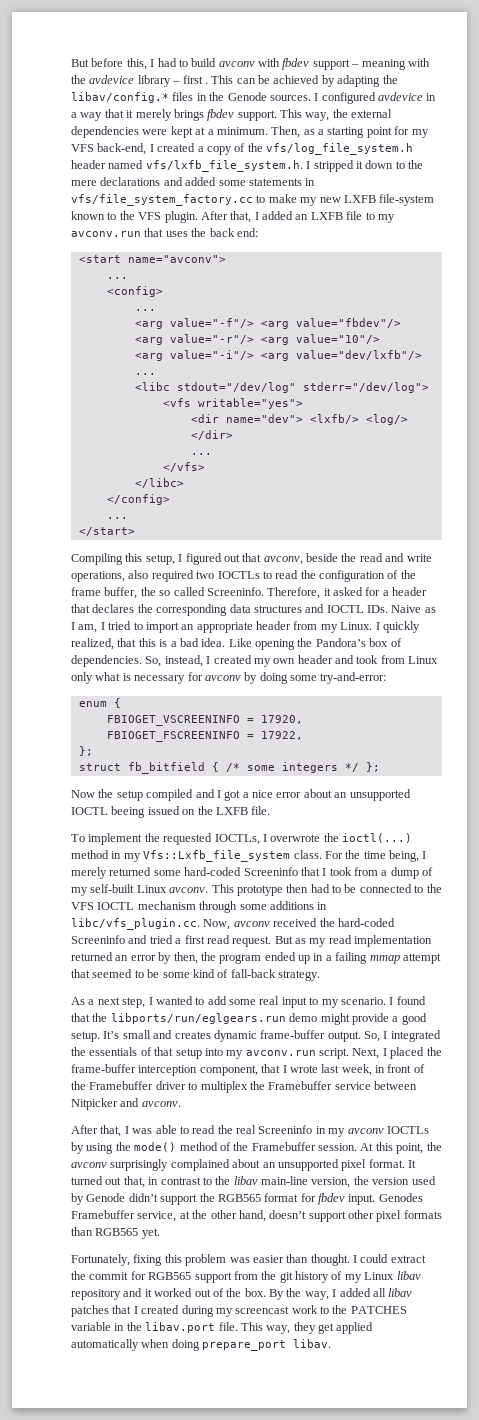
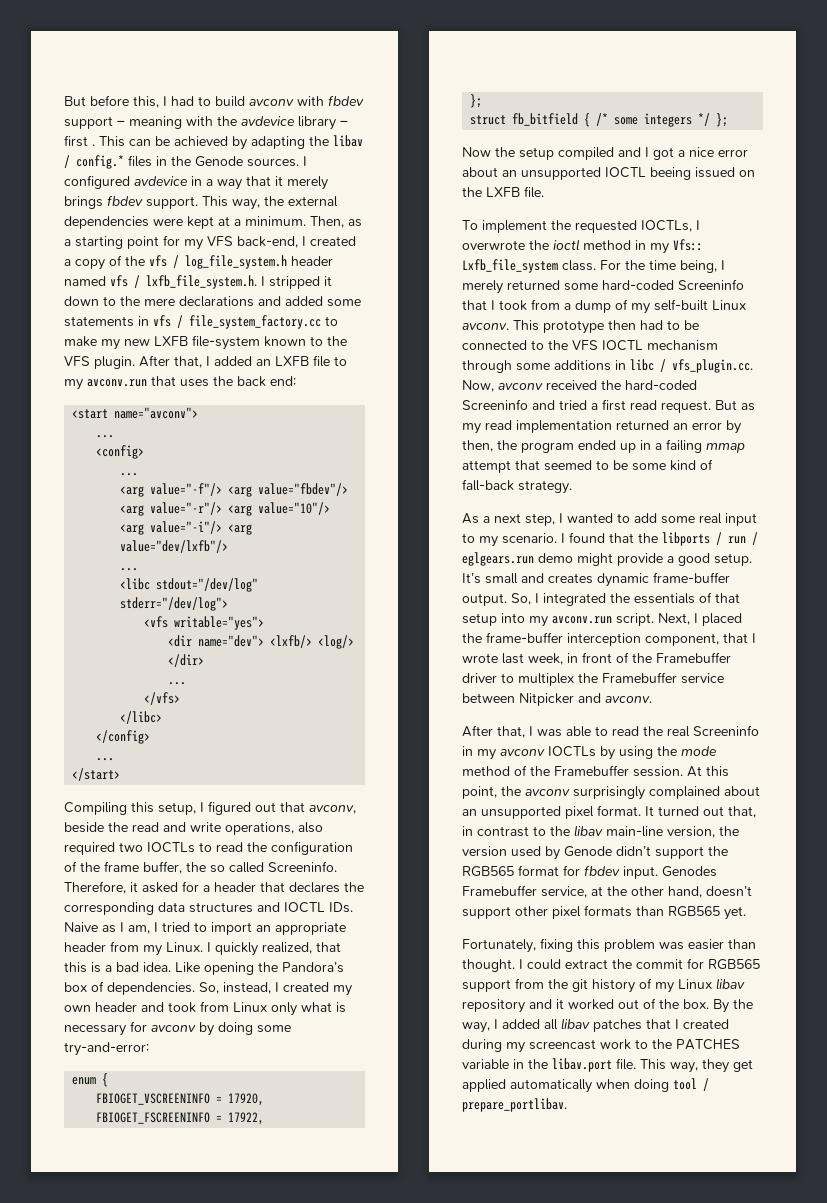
- This can be achieved by adapting the libav/config.* files in the Genode sources.
+ This can be achieved by adapting the libav / config.* files in the Genode sources.
- Then, as a starting point for my VFS back-end, I created a copy of the vfs/log_file_system.h header named vfs/lxfb_file_system.h. I stripped it down to the mere declarations and added some statements in vfs/file_system_factory.cc to make my new LXFB file-system known to the VFS plugin.
+ Then, as a starting point for my VFS back-end, I created a copy of the vfs / log_file_system.h header named vfs / lxfb_file_system.h. I stripped it down to the mere declarations and added some statements in vfs / file_system_factory.cc to make my new LXFB file-system known to the VFS plugin.
- To implement the requested IOCTLs, I overwrote the ioctl(...) method in my Vfs::Lxfb_file_system class.
+ To implement the requested IOCTLs, I overwrote the ioctl method in my Vfs:: Lxfb_file_system class.
- This prototype then had to be connected to the VFS IOCTL mechanism through some additions in libc/vfs_plugin.cc. Now, avconv received the hard-coded Screeninfo and tried a first read request.
+ This prototype then had to be connected to the VFS IOCTL mechanism through some additions in libc / vfs_plugin.cc. Now, avconv received the hard-coded Screeninfo and tried a first read request.
- I found that the libports/run/eglgears.run demo might provide a good setup.
+ I found that the libports / run / eglgears.run demo might provide a good setup.
- After that, I was able to read the real Screeninfo in my avconv IOCTLs by using the mode() method of the Framebuffer session.
+ After that, I was able to read the real Screeninfo in my avconv IOCTLs by using the mode method of the Framebuffer session.
- This way, they get applied automatically when doing prepare_port libav.
+ This way, they get applied automatically when doing tool / prepare_portlibav.

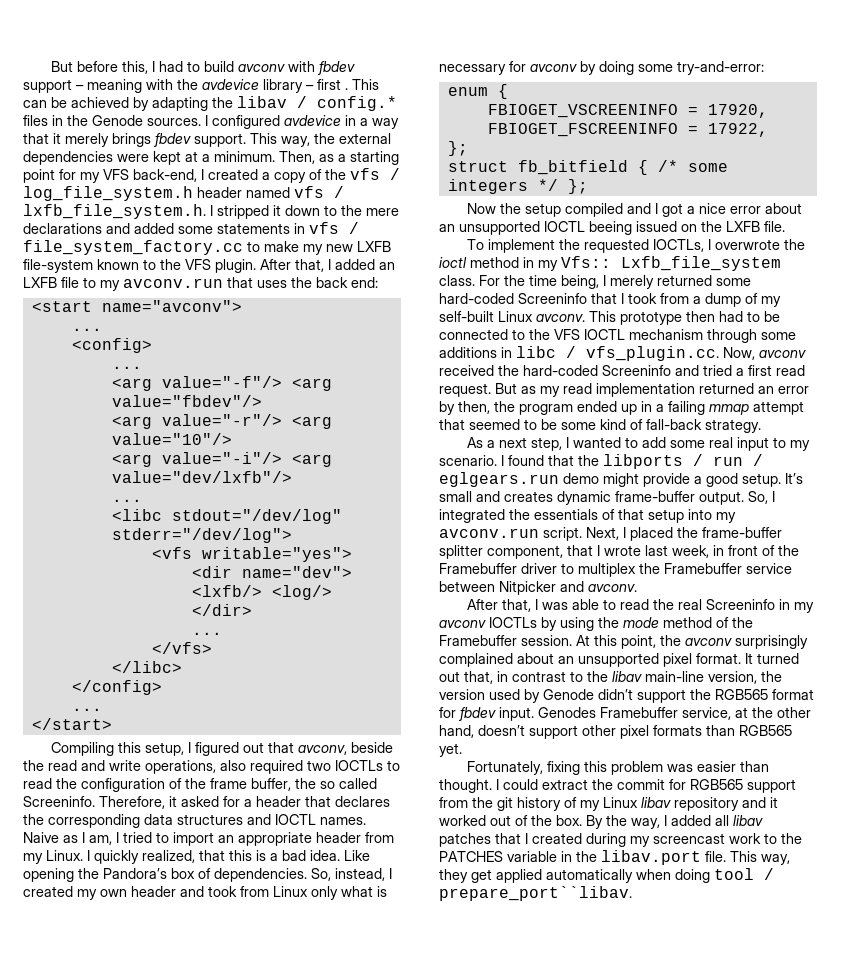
- Therefore, it asked for a header that declares the corresponding data structures and IOCTL IDs. Naive as I am, I tried to import an appropriate header from my Linux.
+ Therefore, it asked for a header that declares the corresponding data structures and IOCTL names. Naive as I am, I tried to import an appropriate header from my Linux.
- Next, I placed the frame-buffer interception component, that I wrote last week, in front of the Framebuffer driver to multiplex the Framebuffer service between Nitpicker and avconv.
+ Next, I placed the frame-buffer splitter component, that I wrote last week, in front of the Framebuffer driver to multiplex the Framebuffer service between Nitpicker and avconv.
- This way, they get applied automatically when doing tool / prepare_portlibav.
+ This way, they get applied automatically when doing tool / prepare_port``libav.

